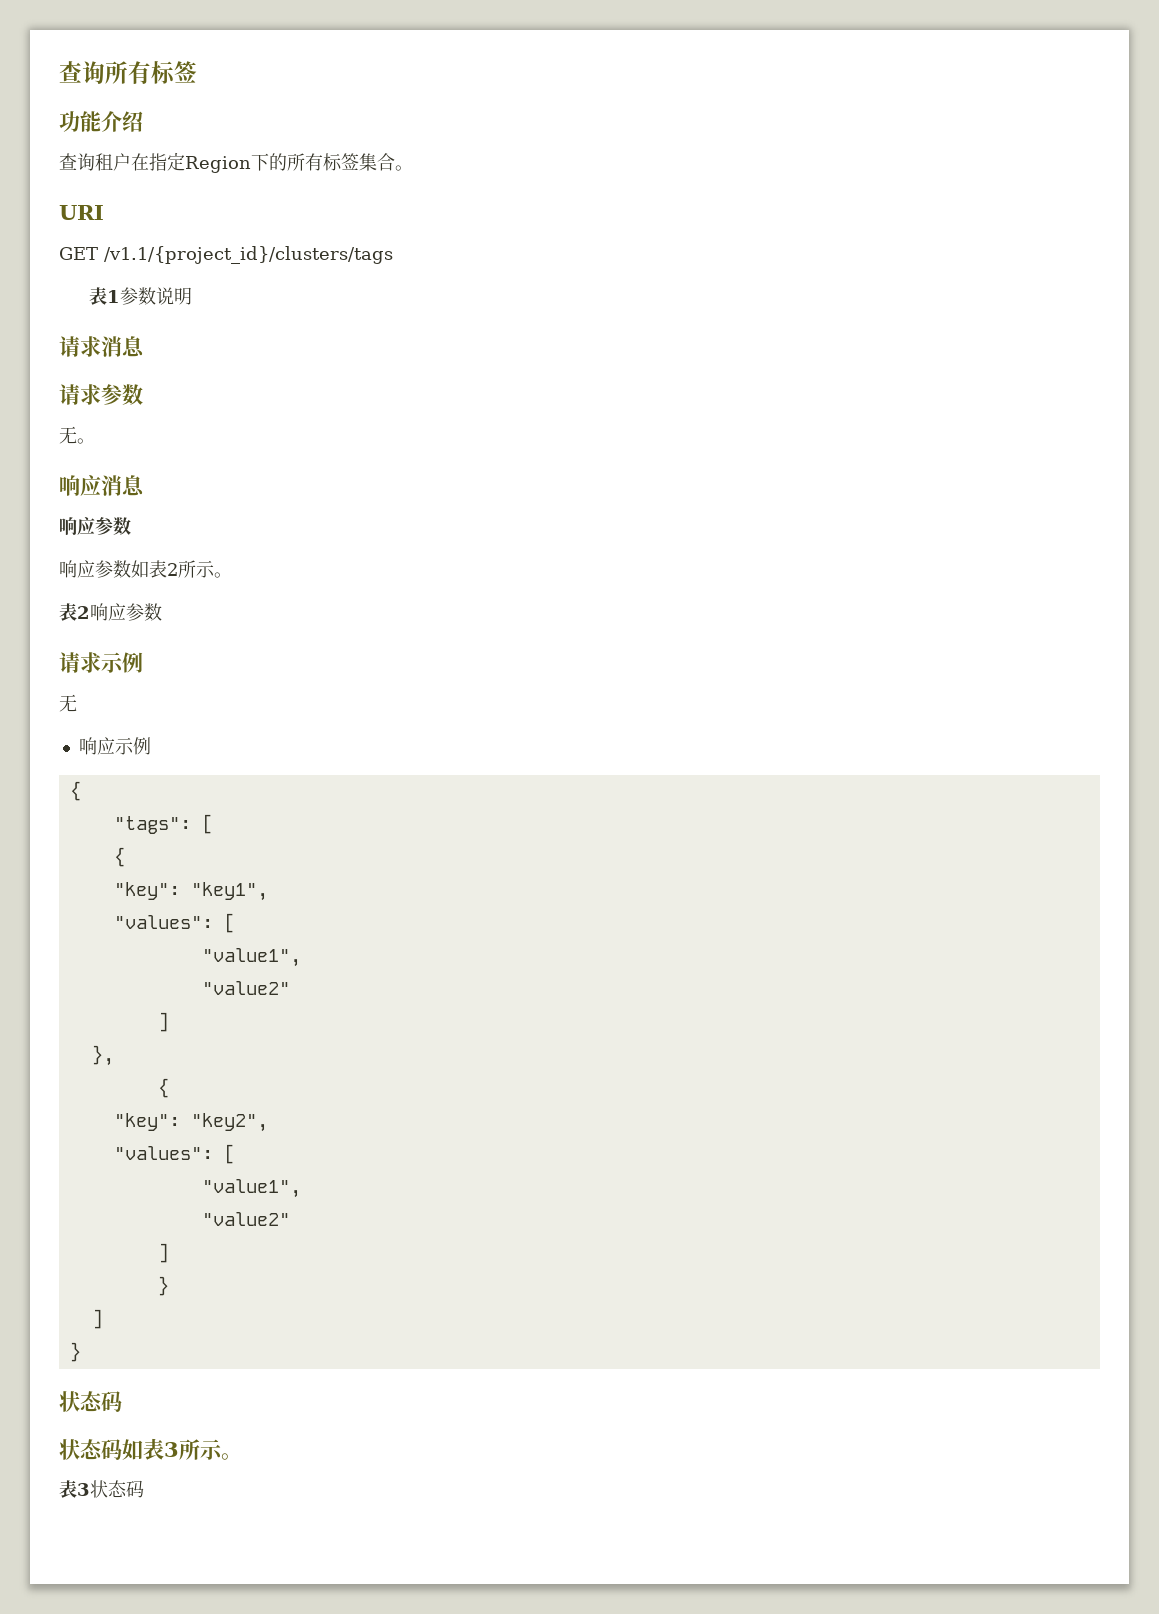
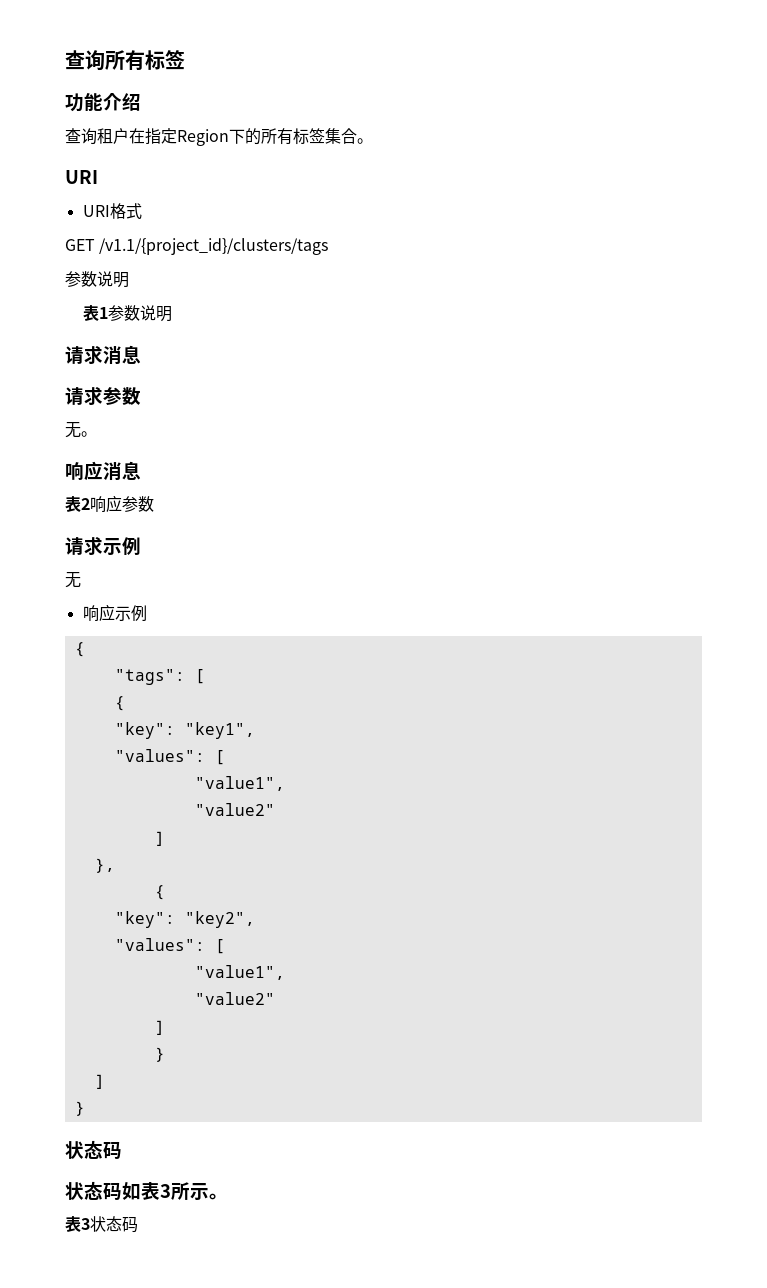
+ URI格式
  GET /v1.1/{project_id}/clusters/tags
+ 参数说明
  响应消息
- 响应参数
- 响应参数如表2所示。

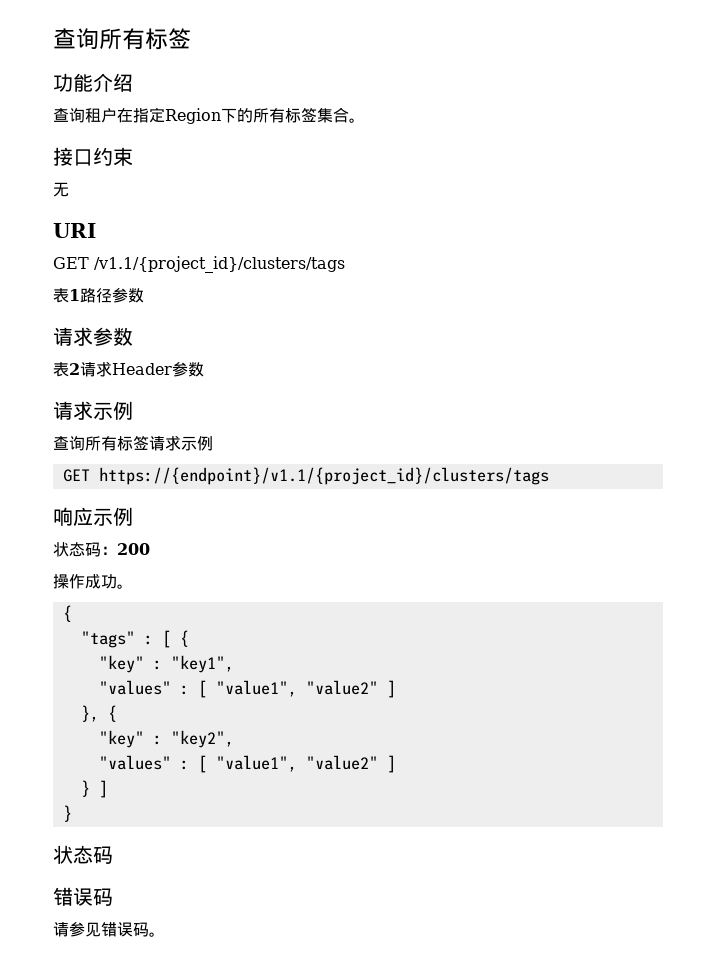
  查询租户在指定Region下的所有标签集合。
+ 接口约束
+ 无
  URI
- URI格式
  GET /v1.1/{project_id}/clusters/tags
- 参数说明
- 表1参数说明
- 请求消息
+ 表1路径参数
- 无。
- 响应消息
- 表2响应参数
+ 表2请求Header参数
  请求示例
- 无
+ 查询所有标签请求示例
+ GET https://{endpoint}/v1.1/{project_id}/clusters/tags
  响应示例
+ 状态码：200
+ 操作成功。
  {
- "tags": [
- {
- "key": "key1",
- "values": [
- "value1",
- "value2"
- ]
+ "tags" : [ {
+ "key" : "key1",
+ "values" : [ "value1", "value2" ]
- },
- {
- "key": "key2",
- "values": [
- "value1",
- "value2"
- ]
- }
- ]
+ }, {
+ "key" : "key2",
+ "values" : [ "value1", "value2" ]
+ } ]
  }
  状态码
- 状态码如表3所示。
- 表3状态码
+ 错误码
+ 请参见错误码。

